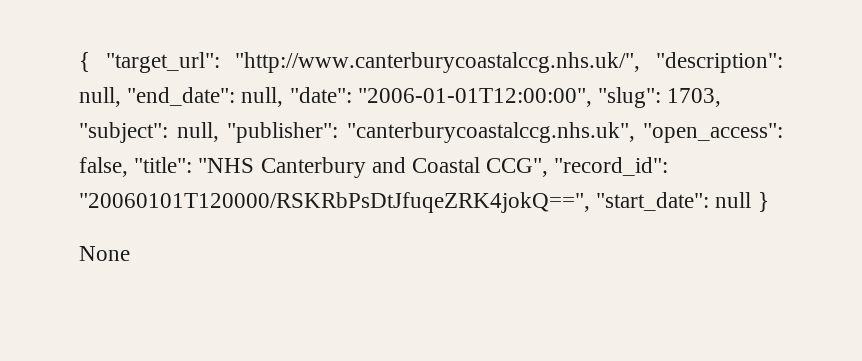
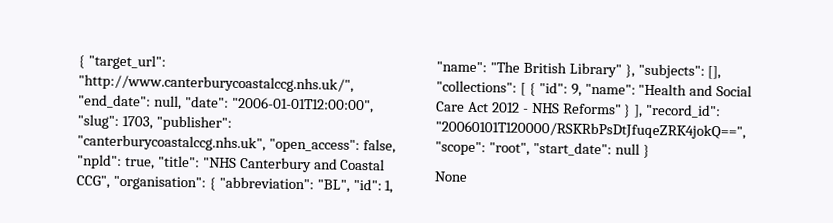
- { "target_url": "http://www.canterburycoastalccg.nhs.uk/", "description": null, "end_date": null, "date": "2006-01-01T12:00:00", "slug": 1703, "subject": null, "publisher": "canterburycoastalccg.nhs.uk", "open_access": false, "title": "NHS Canterbury and Coastal CCG", "record_id": "20060101T120000/RSKRbPsDtJfuqeZRK4jokQ==", "start_date": null }
+ { "target_url": "http://www.canterburycoastalccg.nhs.uk/", "end_date": null, "date": "2006-01-01T12:00:00", "slug": 1703, "publisher": "canterburycoastalccg.nhs.uk", "open_access": false, "npld": true, "title": "NHS Canterbury and Coastal CCG", "organisation": { "abbreviation": "BL", "id": 1, "name": "The British Library" }, "subjects": [], "collections": [ { "id": 9, "name": "Health and Social Care Act 2012 - NHS Reforms" } ], "record_id": "20060101T120000/RSKRbPsDtJfuqeZRK4jokQ==", "scope": "root", "start_date": null }

